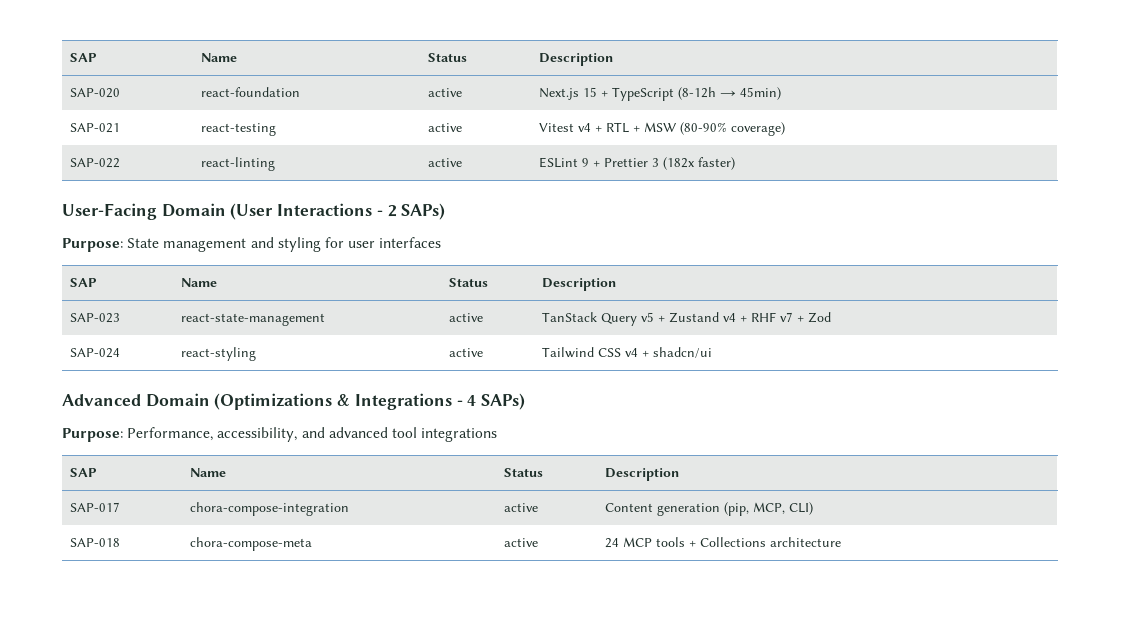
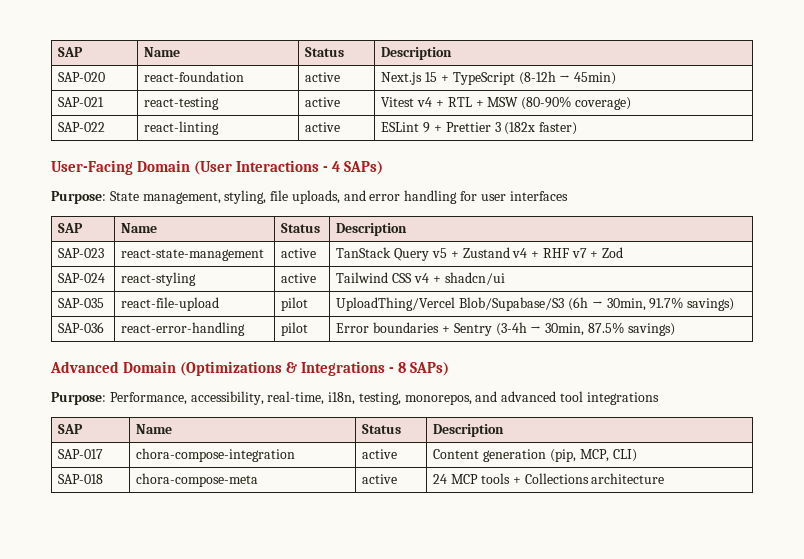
- User-Facing Domain (User Interactions - 2 SAPs)
+ User-Facing Domain (User Interactions - 4 SAPs)
- Purpose: State management and styling for user interfaces
+ Purpose: State management, styling, file uploads, and error handling for user interfaces
+ SAP-035 | react-file-upload | pilot | UploadThing/Vercel Blob/Supabase/S3 (6h → 30min, 91.7% savings)
+ SAP-036 | react-error-handling | pilot | Error boundaries + Sentry (3-4h → 30min, 87.5% savings)
- Advanced Domain (Optimizations & Integrations - 4 SAPs)
+ Advanced Domain (Optimizations & Integrations - 8 SAPs)
- Purpose: Performance, accessibility, and advanced tool integrations
+ Purpose: Performance, accessibility, real-time, i18n, testing, monorepos, and advanced tool integrations

